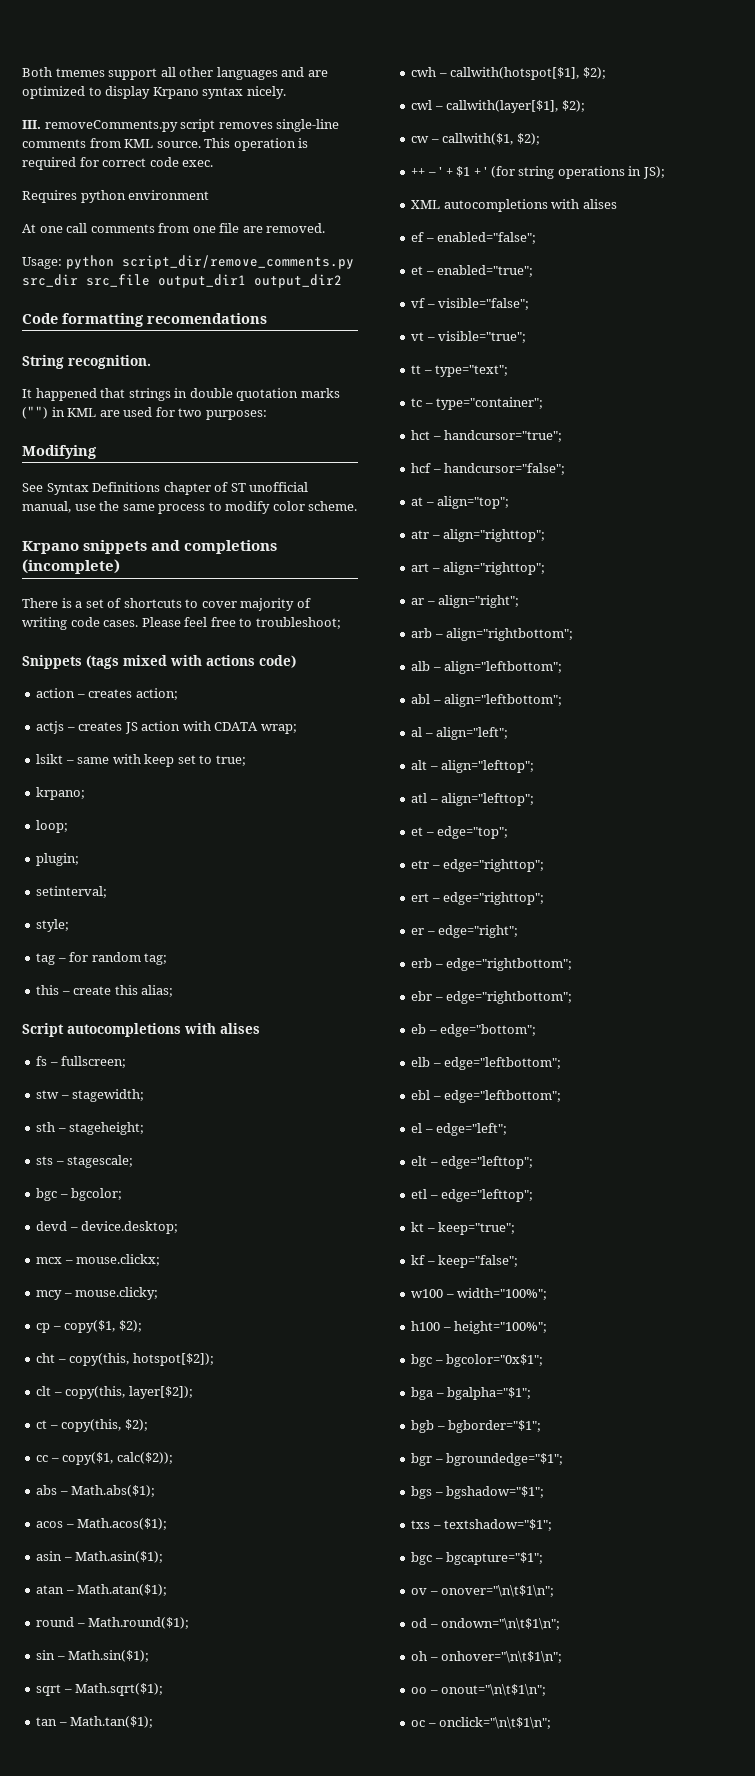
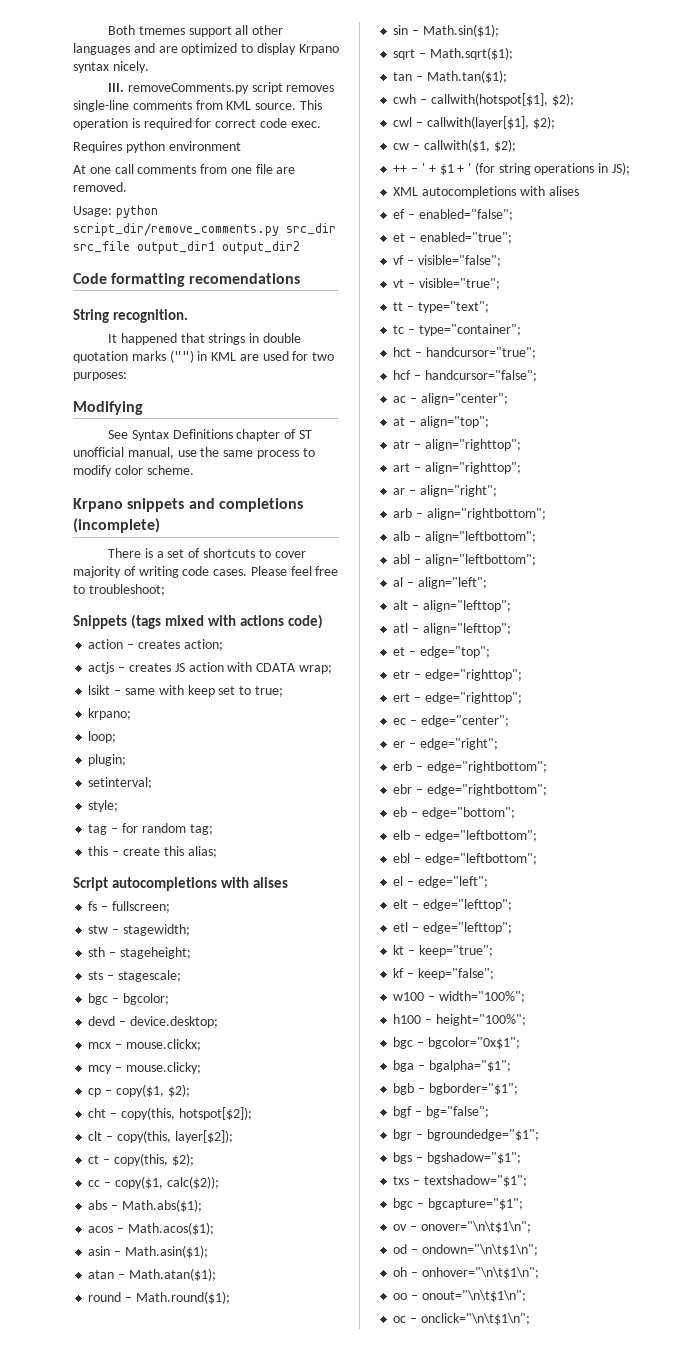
+ ac – align="center";
+ ec – edge="center";
+ bgf – bg="false";

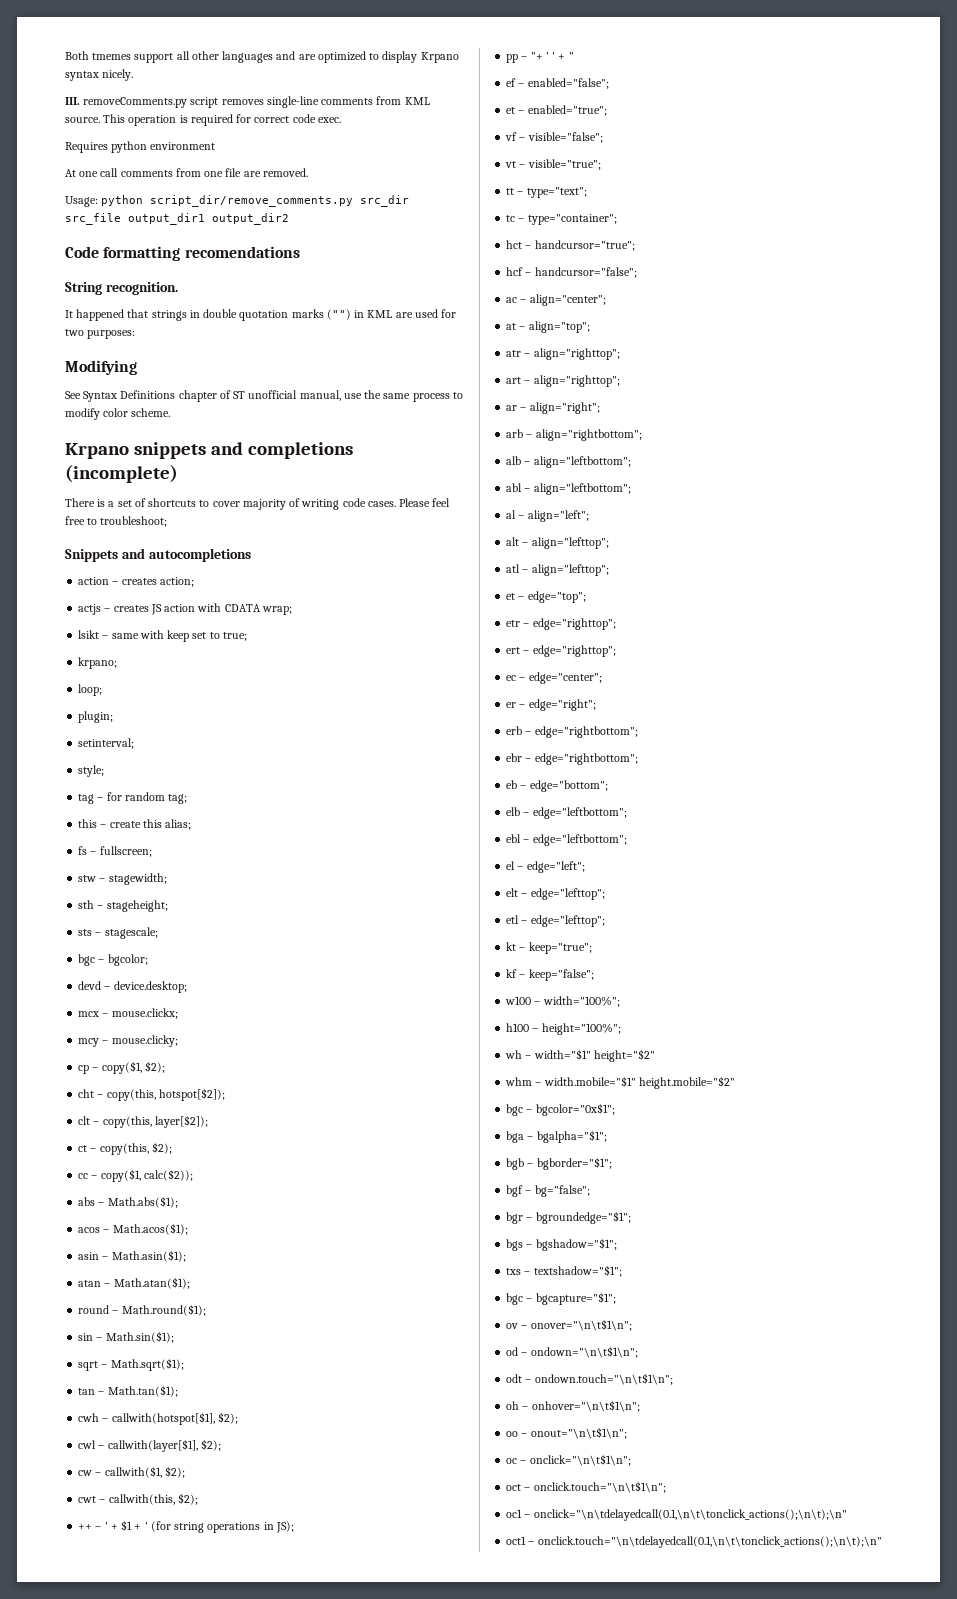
- Snippets (tags mixed with actions code)
+ Snippets and autocompletions
- Script autocompletions with alises
+ cwt – callwith(this, $2);
- XML autocompletions with alises
+ pp – "+ ' ' + "
+ wh – width="$1" height="$2"
+ whm – width.mobile="$1" height.mobile="$2"
+ odt – ondown.touch="\n\t$1\n";
+ oct – onclick.touch="\n\t$1\n";
+ oc1 – onclick="\n\tdelayedcall(0.1,\n\t\tonclick_actions();\n\t);\n"
+ oct1 – onclick.touch="\n\tdelayedcall(0.1,\n\t\tonclick_actions();\n\t);\n"

